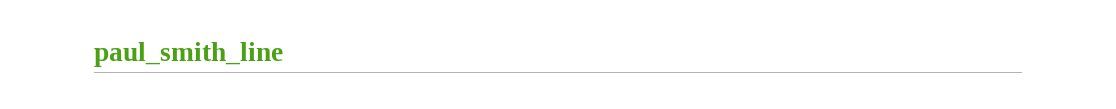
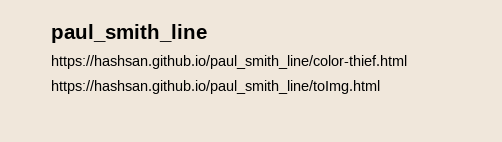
+ https://hashsan.github.io/paul_smith_line/color-thief.html
+ https://hashsan.github.io/paul_smith_line/toImg.html

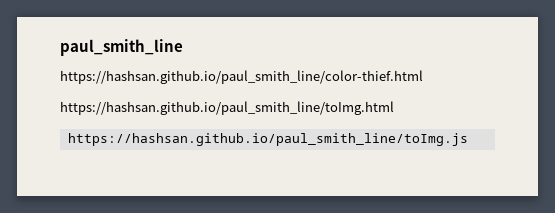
+ https://hashsan.github.io/paul_smith_line/toImg.js

